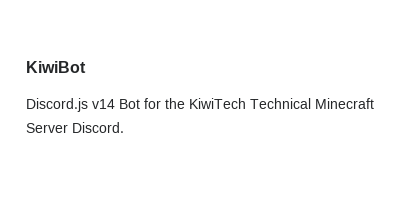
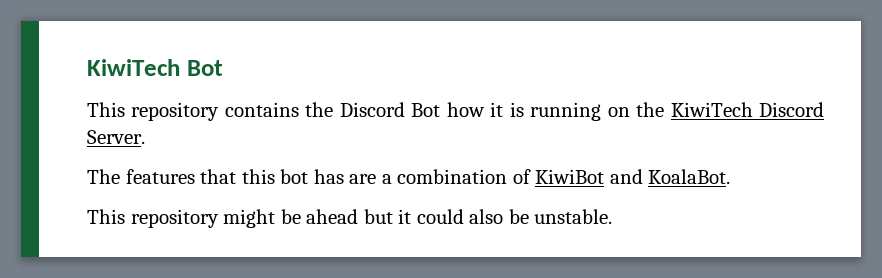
- KiwiBot
- Discord.js v14 Bot for the KiwiTech Technical Minecraft Server Discord.
+ KiwiTech Bot
+ This repository contains the Discord Bot how it is running on the KiwiTech Discord Server.
+ The features that this bot has are a combination of KiwiBot and KoalaBot.
+ This repository might be ahead but it could also be unstable.

